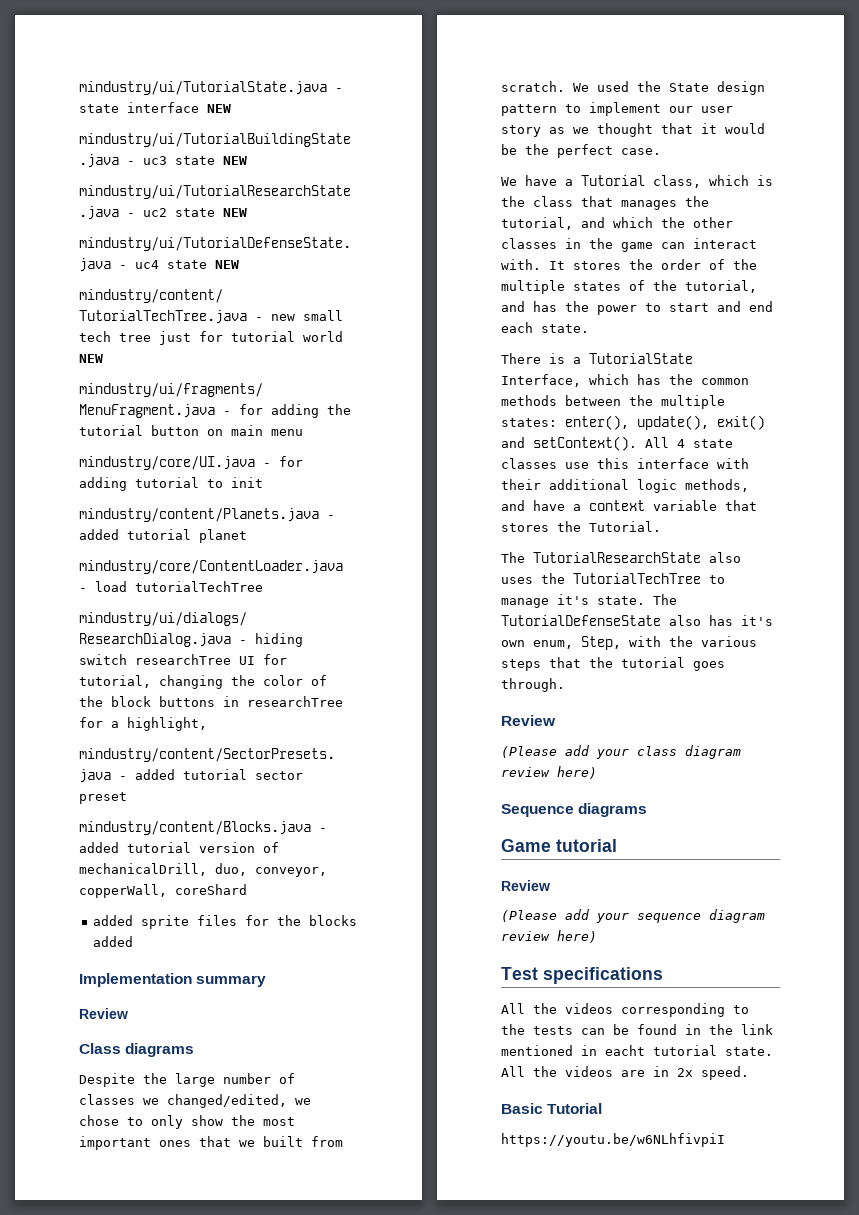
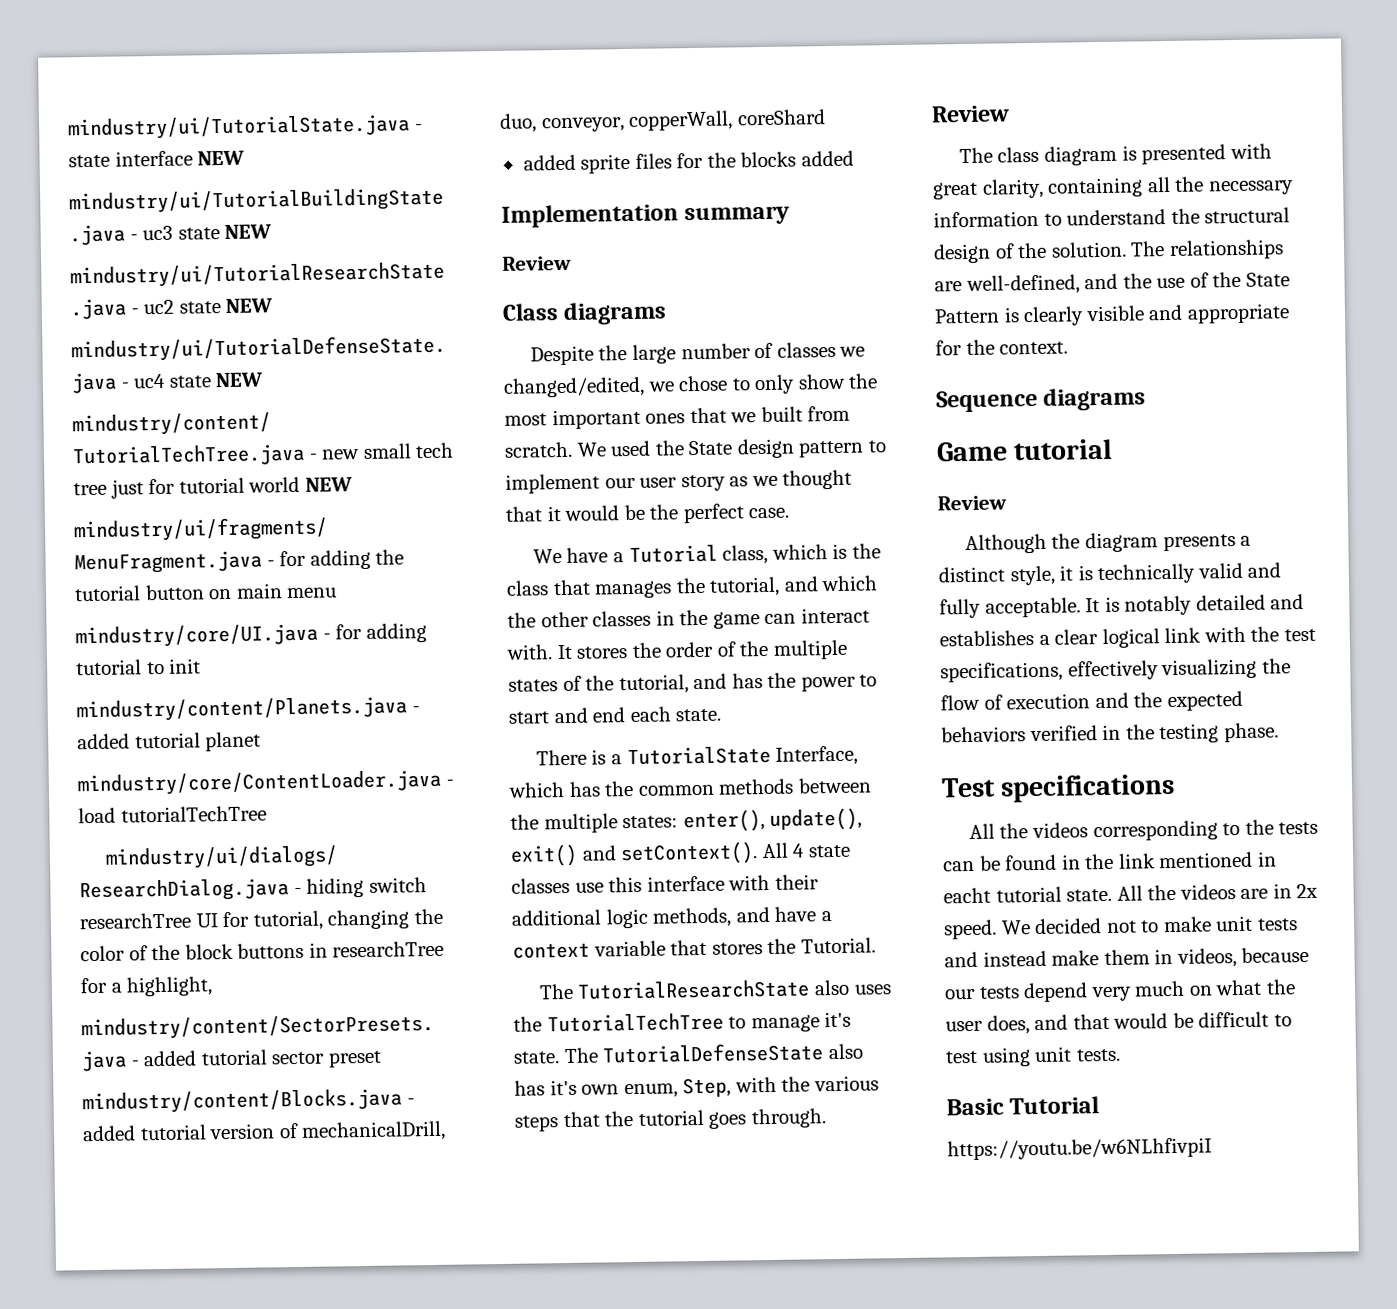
- (Please add your class diagram review here)
+ The class diagram is presented with great clarity, containing all the necessary information to understand the structural design of the solution. The relationships are well-defined, and the use of the State Pattern is clearly visible and appropriate for the context.
- (Please add your sequence diagram review here)
+ Although the diagram presents a distinct style, it is technically valid and fully acceptable. It is notably detailed and establishes a clear logical link with the test specifications, effectively visualizing the flow of execution and the expected behaviors verified in the testing phase.
+ We decided not to make unit tests and instead make them in videos, because our tests depend very much on what the user does, and that would be difficult to test using unit tests.

